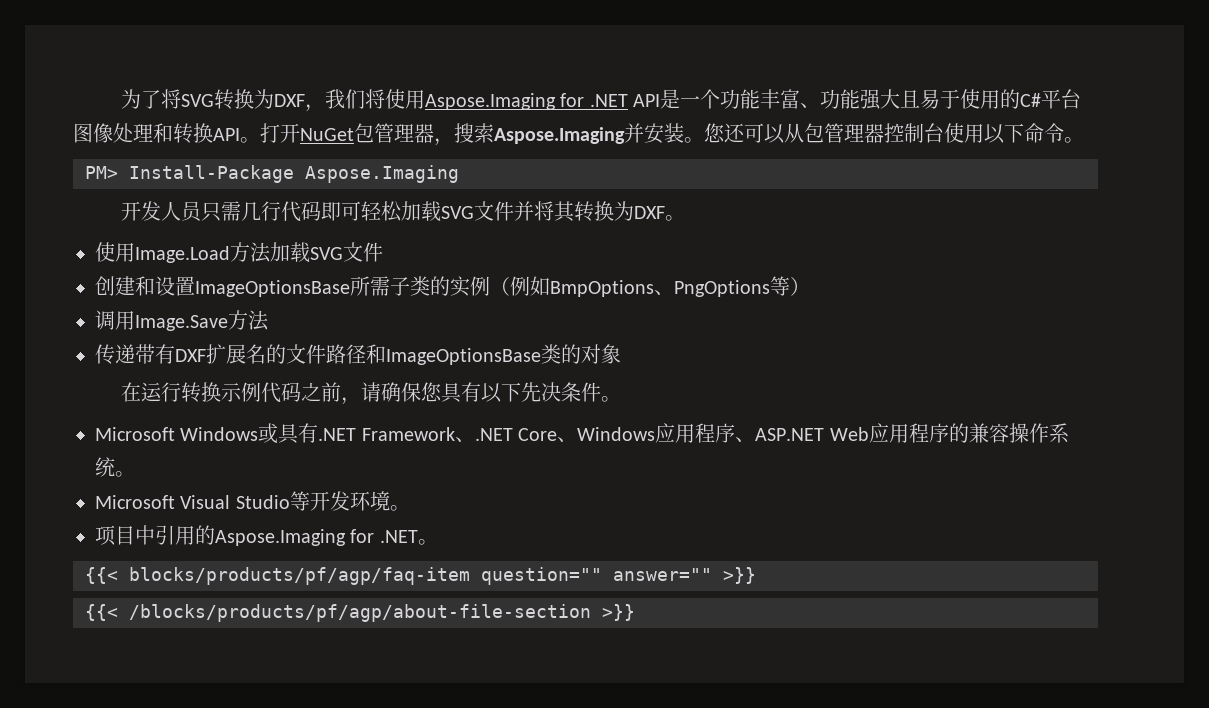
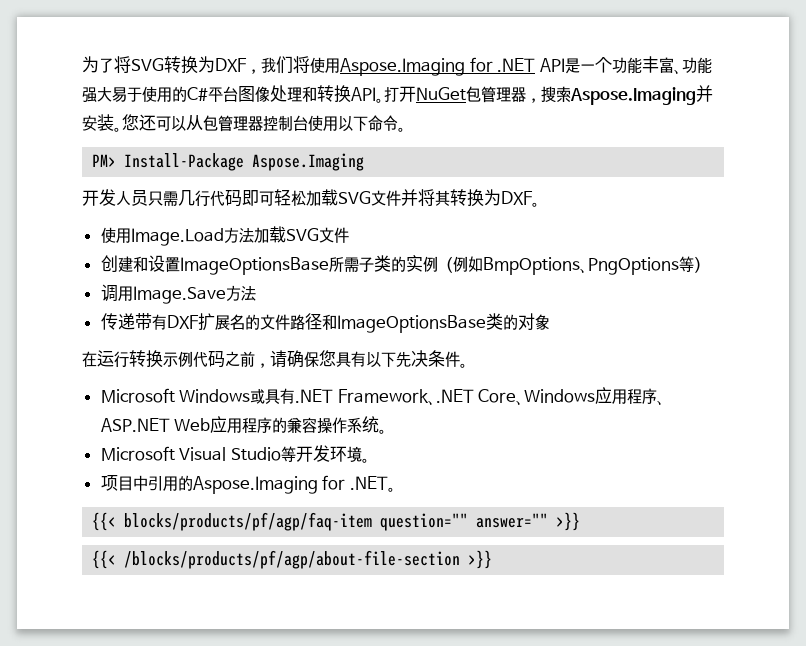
- 为了将SVG转换为DXF，我们将使用Aspose.Imaging for .NET API是一个功能丰富、功能强大且易于使用的C#平台图像处理和转换API。
+ 为了将SVG转换为DXF，我们将使用Aspose.Imaging for .NET API是一个功能丰富、功能强大易于使用的C#平台图像处理和转换API。

